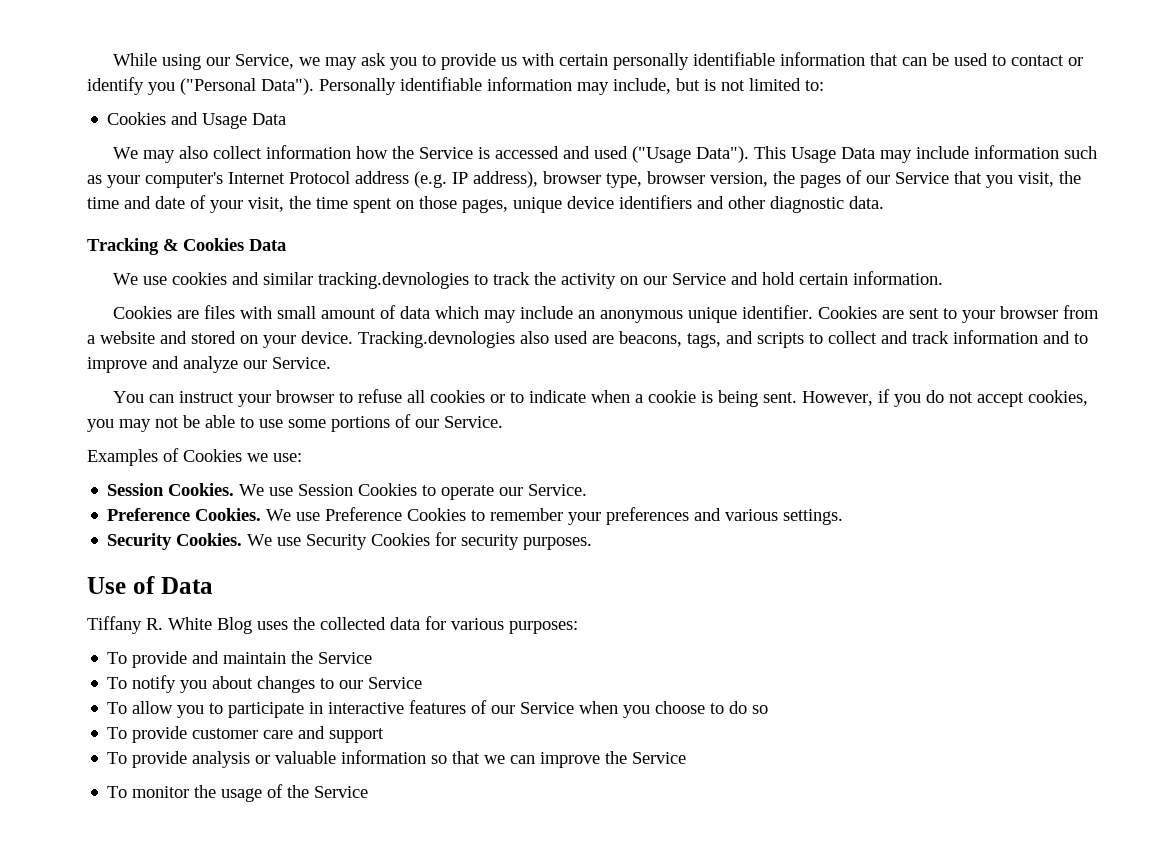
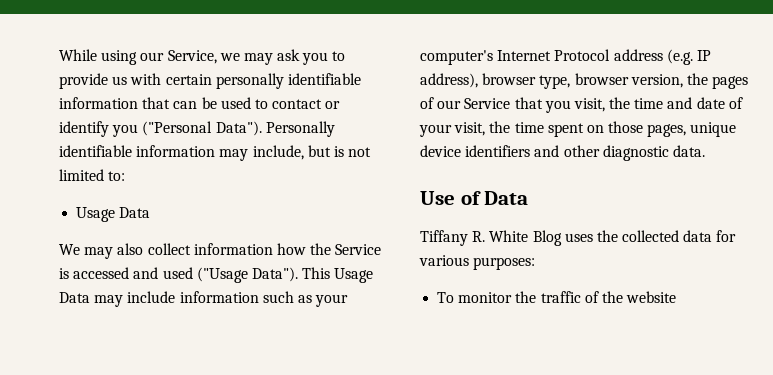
  Personally identifiable information may include, but is not limited to:
- Cookies and Usage Data
+ Usage Data
- Tracking & Cookies Data
- We use cookies and similar tracking.devnologies to track the activity on our Service and hold certain information.
- Cookies are files with small amount of data which may include an anonymous unique identifier. Cookies are sent to your browser from a website and stored on your device. Tracking.devnologies also used are beacons, tags, and scripts to collect and track information and to improve and analyze our Service.
- You can instruct your browser to refuse all cookies or to indicate when a cookie is being sent. However, if you do not accept cookies, you may not be able to use some portions of our Service.
- Examples of Cookies we use:
- Session Cookies. We use Session Cookies to operate our Service.
- Preference Cookies. We use Preference Cookies to remember your preferences and various settings.
- Security Cookies. We use Security Cookies for security purposes.
- To provide and maintain the Service
- To notify you about changes to our Service
- To allow you to participate in interactive features of our Service when you choose to do so
- To provide customer care and support
- To provide analysis or valuable information so that we can improve the Service
- To monitor the usage of the Service
+ To monitor the traffic of the website

